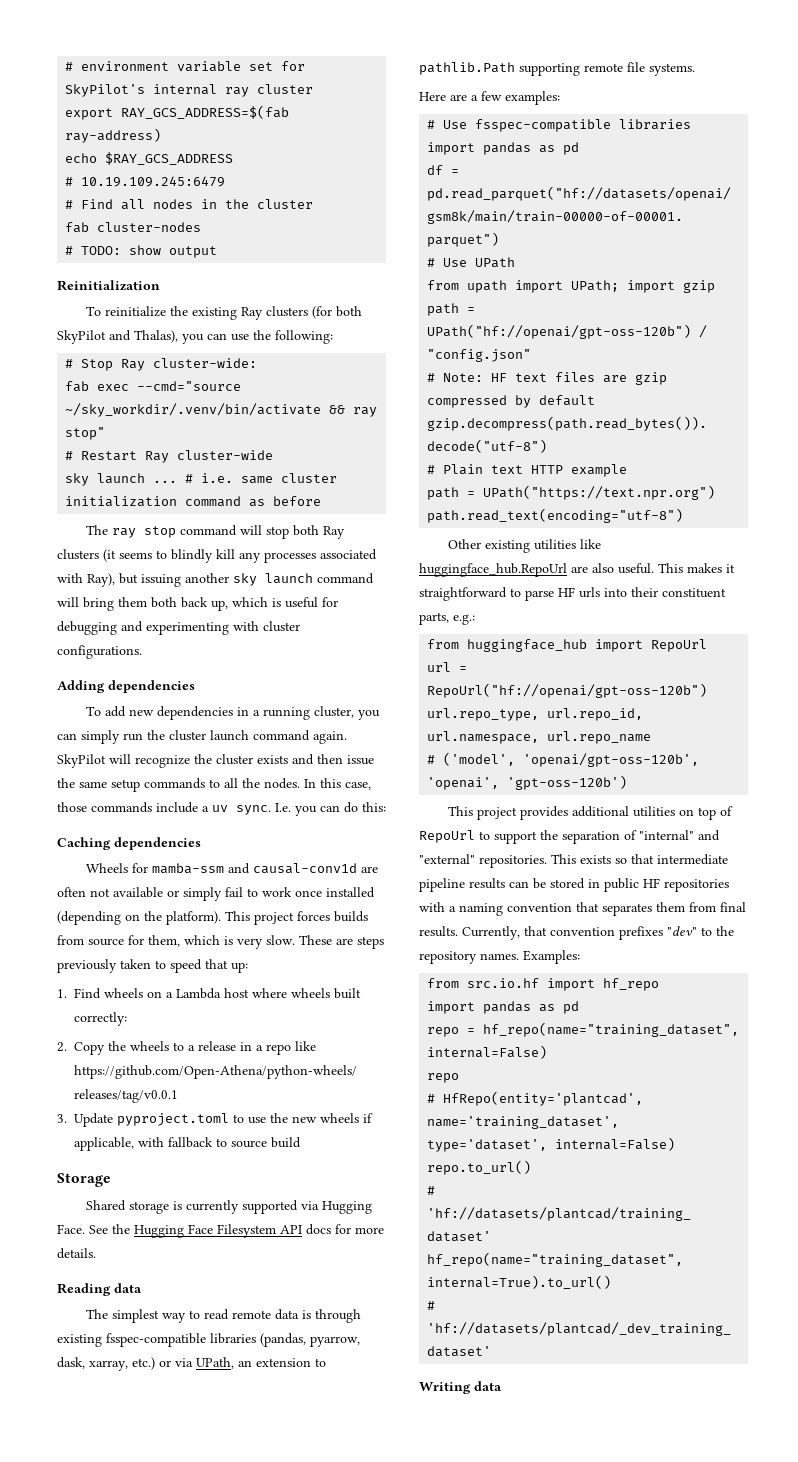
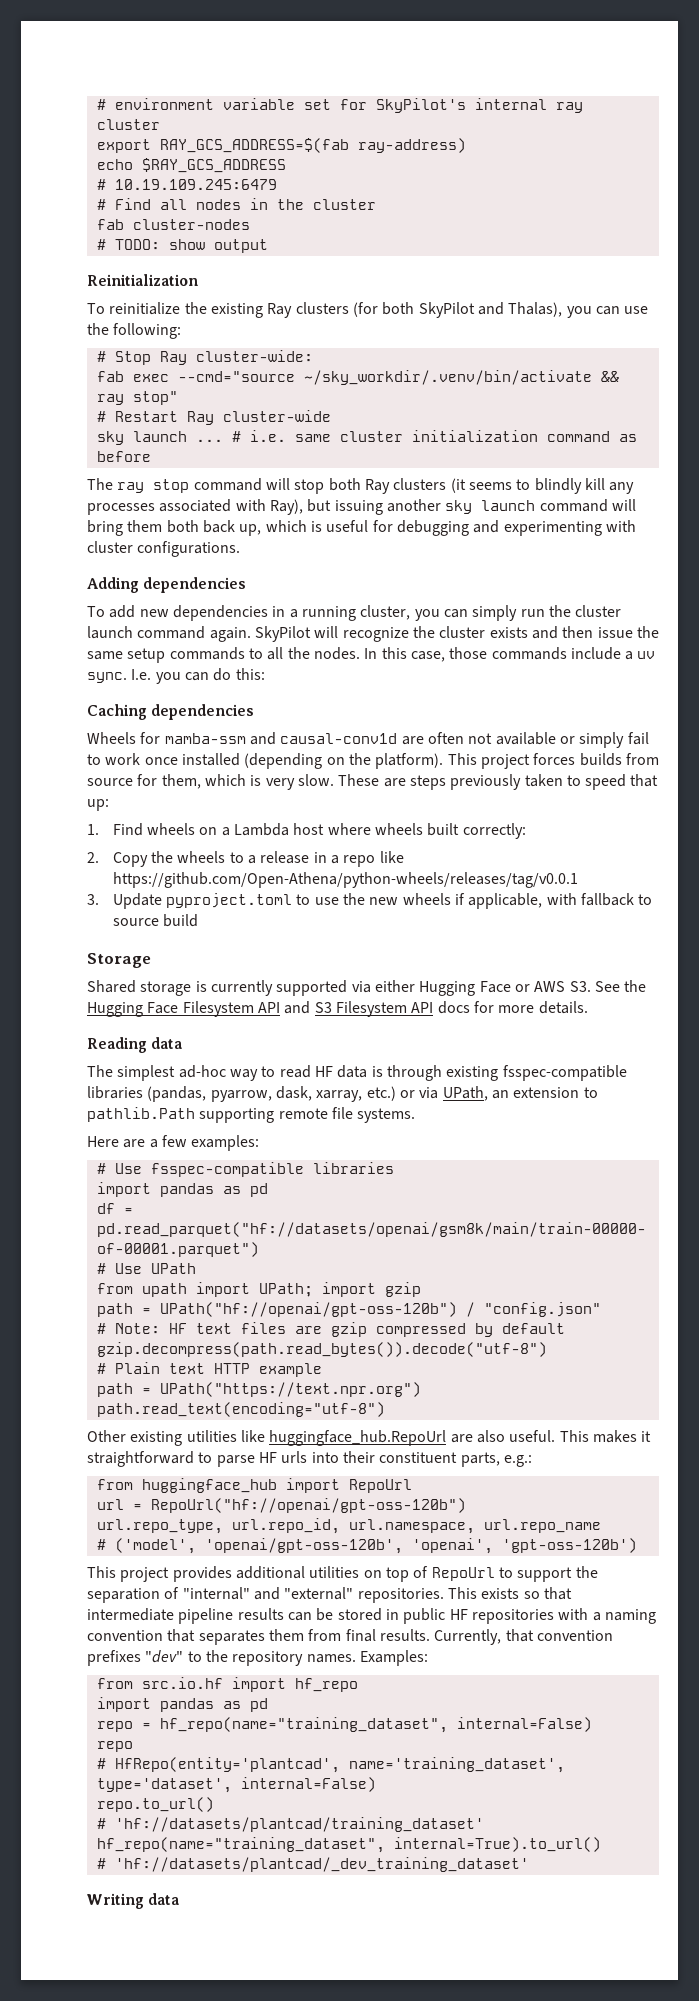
- Shared storage is currently supported via Hugging Face. See the Hugging Face Filesystem API docs for more details.
+ Shared storage is currently supported via either Hugging Face or AWS S3. See the Hugging Face Filesystem API and S3 Filesystem API docs for more details.
- The simplest way to read remote data is through existing fsspec-compatible libraries (pandas, pyarrow, dask, xarray, etc.) or via UPath, an extension to pathlib.Path supporting remote file systems.
+ The simplest ad-hoc way to read HF data is through existing fsspec-compatible libraries (pandas, pyarrow, dask, xarray, etc.) or via UPath, an extension to pathlib.Path supporting remote file systems.

